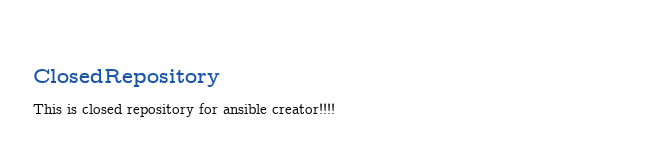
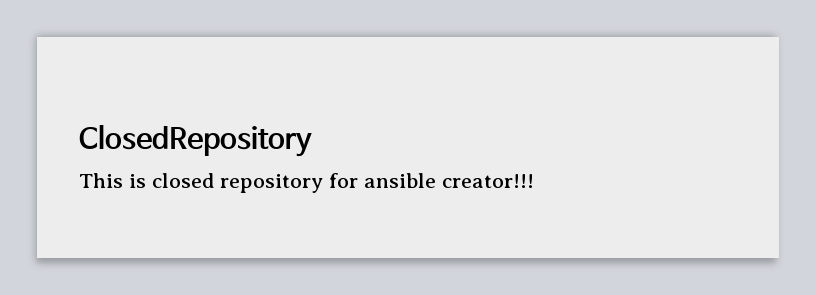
- This is closed repository for ansible creator!!!!
+ This is closed repository for ansible creator!!!

